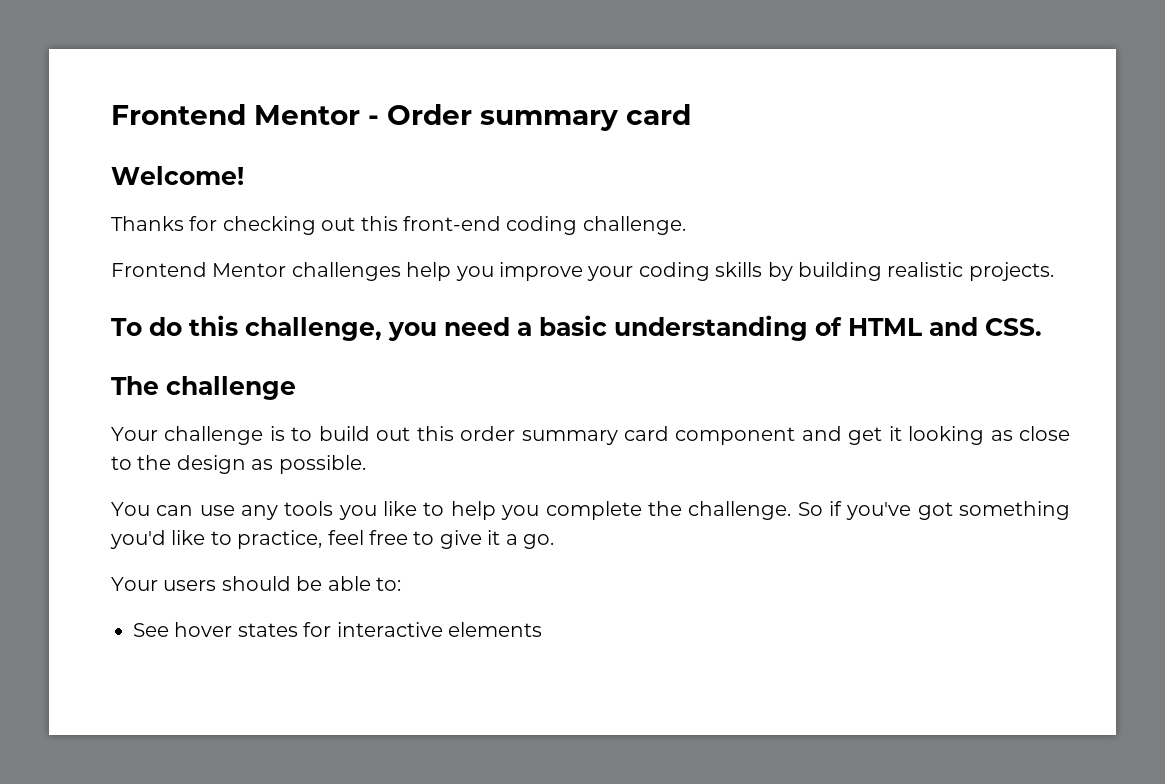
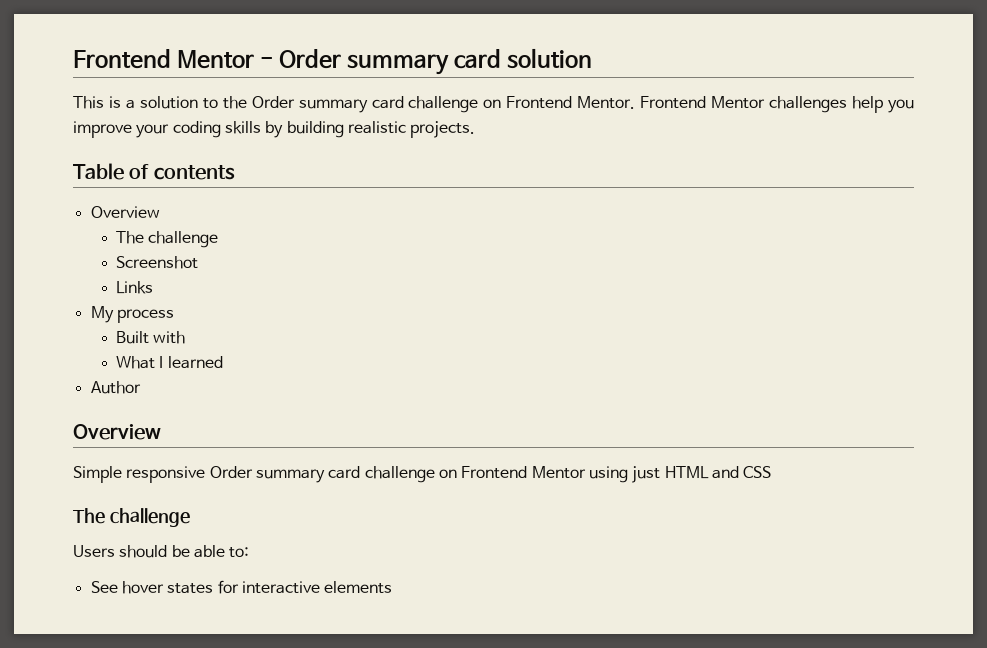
- Frontend Mentor - Order summary card
- Welcome!
- Thanks for checking out this front-end coding challenge.
- Frontend Mentor challenges help you improve your coding skills by building realistic projects.
+ Frontend Mentor - Order summary card solution
+ This is a solution to the Order summary card challenge on Frontend Mentor. Frontend Mentor challenges help you improve your coding skills by building realistic projects.
- To do this challenge, you need a basic understanding of HTML and CSS.
+ Table of contents
+ Overview
  The challenge
- Your challenge is to build out this order summary card component and get it looking as close to the design as possible.
- You can use any tools you like to help you complete the challenge. So if you've got something you'd like to practice, feel free to give it a go.
- Your users should be able to:
+ Screenshot
+ Links
+ My process
+ Built with
+ What I learned
+ Author
+ Overview
+ Simple responsive Order summary card challenge on Frontend Mentor using just HTML and CSS
+ The challenge
+ Users should be able to:

